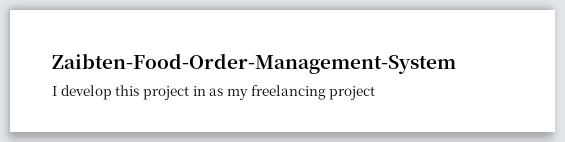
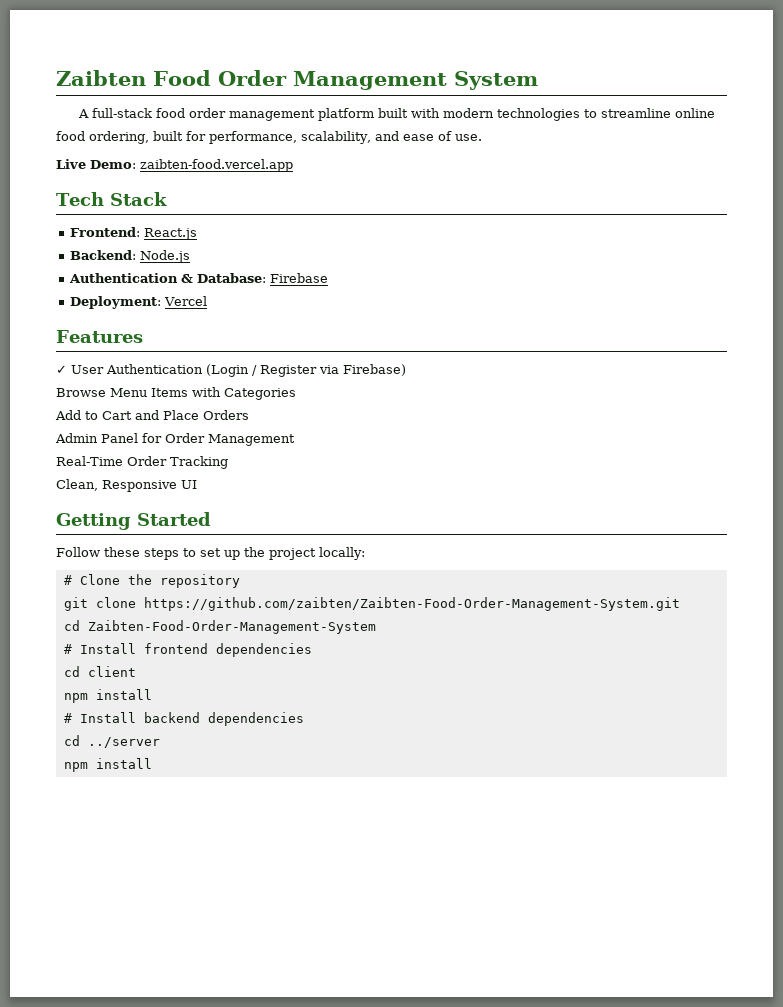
- Zaibten-Food-Order-Management-System
- I develop this project in as my freelancing project
+ Zaibten Food Order Management System
+ A full-stack food order management platform built with modern technologies to streamline online food ordering, built for performance, scalability, and ease of use.
+ Live Demo: zaibten-food.vercel.app
+ Tech Stack
+ Frontend: React.js
+ Backend: Node.js
+ Authentication & Database: Firebase
+ Deployment: Vercel
+ Features
+ ✓ User Authentication (Login / Register via Firebase)
+ Browse Menu Items with Categories
+ Add to Cart and Place Orders
+ Admin Panel for Order Management
+ Real-Time Order Tracking
+ Clean, Responsive UI
+ Getting Started
+ Follow these steps to set up the project locally:
+ # Clone the repository
+ git clone https://github.com/zaibten/Zaibten-Food-Order-Management-System.git
+ cd Zaibten-Food-Order-Management-System
+ # Install frontend dependencies
+ cd client
+ npm install
+ # Install backend dependencies
+ cd ../server
+ npm install

